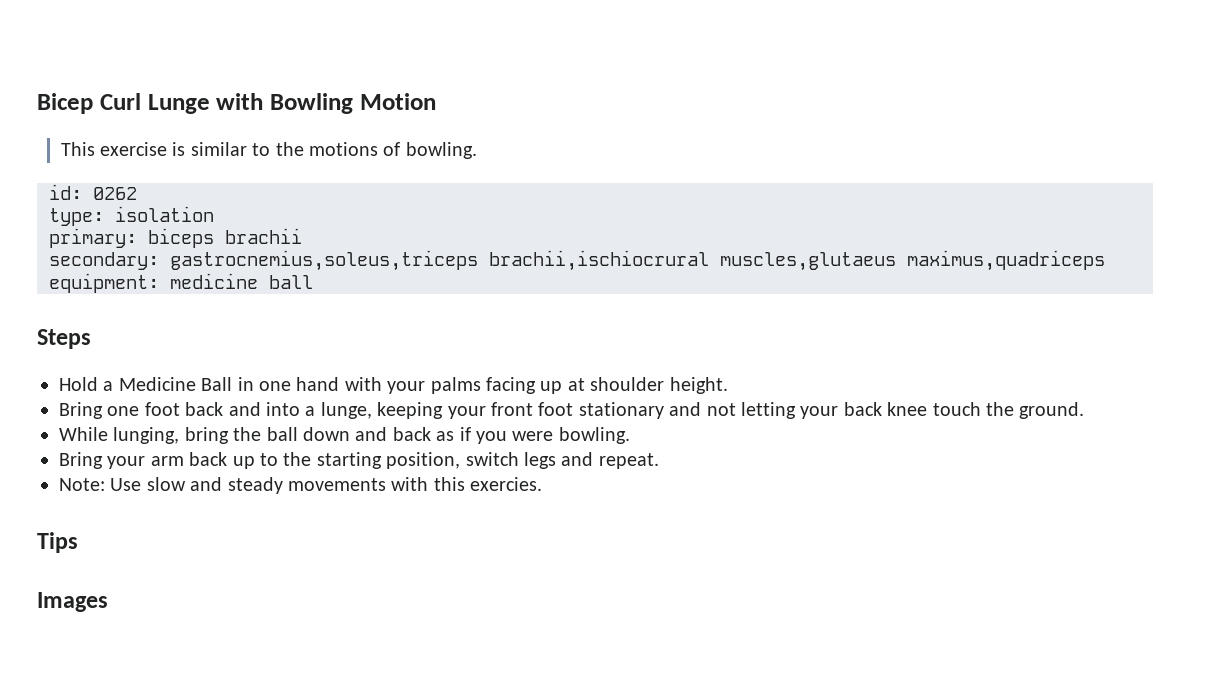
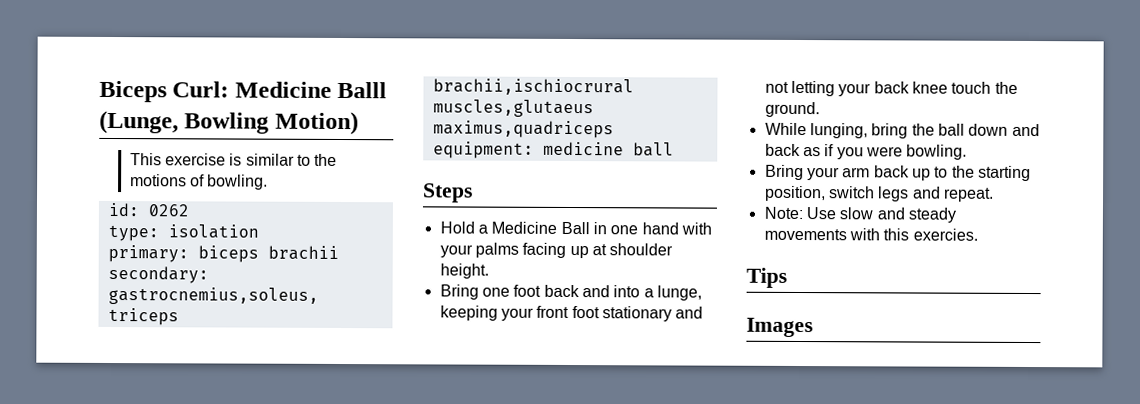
- Bicep Curl Lunge with Bowling Motion
+ Biceps Curl: Medicine Balll (Lunge, Bowling Motion)

